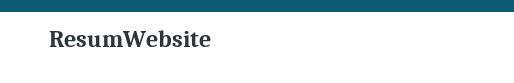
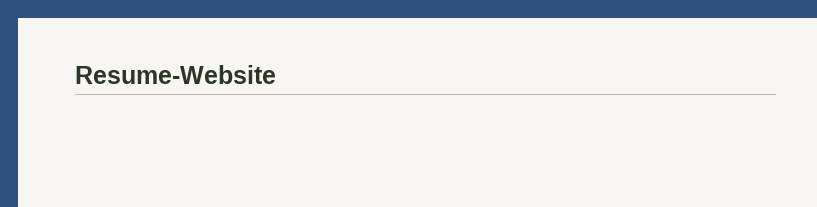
- ResumWebsite
+ Resume-Website

